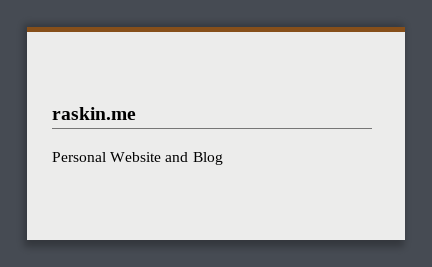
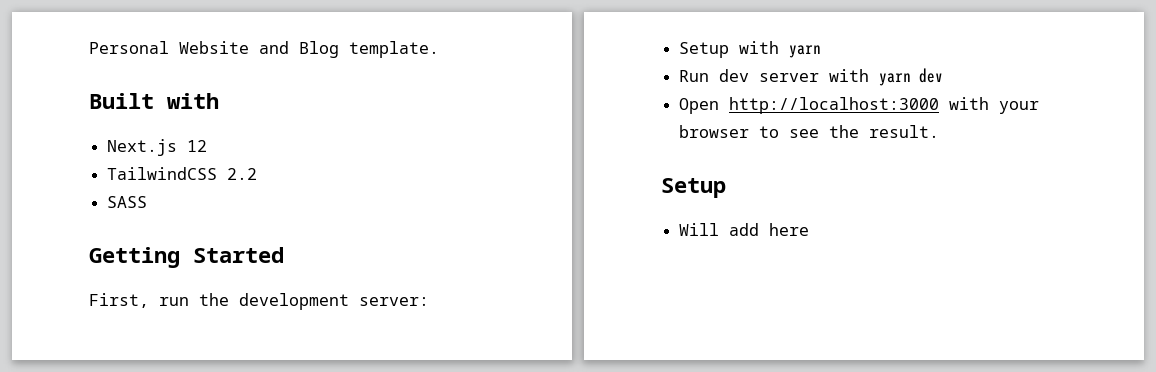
- raskin.me
- Personal Website and Blog
+ Personal Website and Blog template.
+ Built with
+ Next.js 12
+ TailwindCSS 2.2
+ SASS
+ Getting Started
+ First, run the development server:
+ Setup with yarn
+ Run dev server with yarn dev
+ Open http://localhost:3000 with your browser to see the result.
+ Setup
+ Will add here

